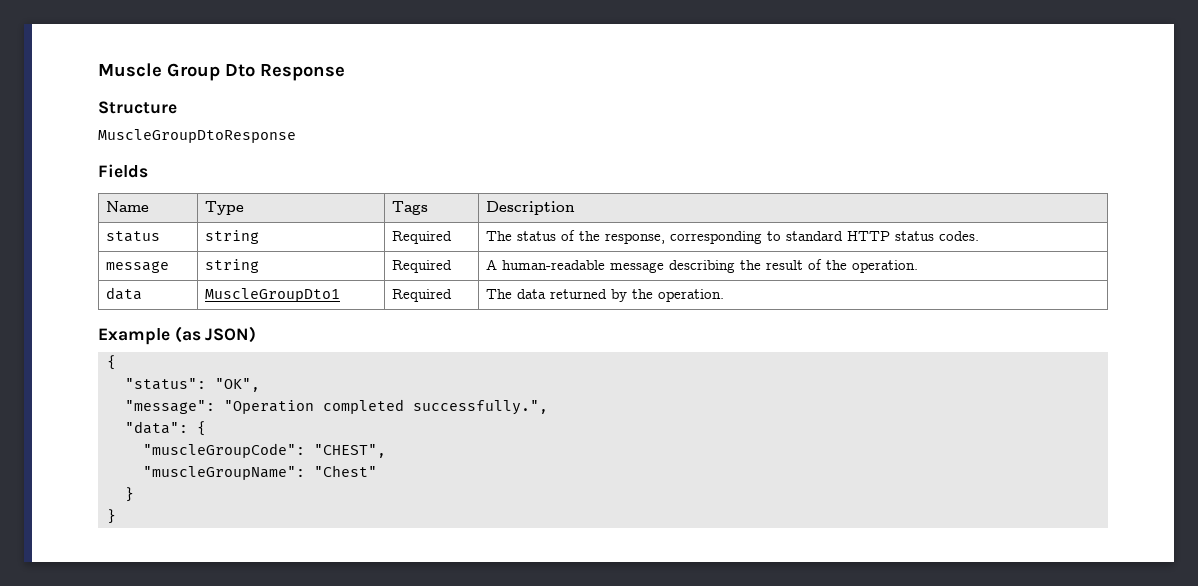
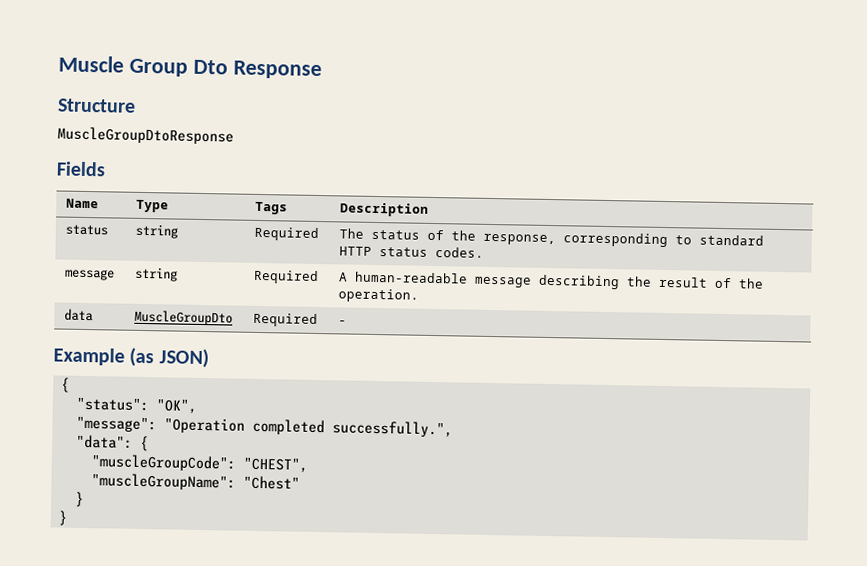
- data | MuscleGroupDto1 | Required | The data returned by the operation.
+ data | MuscleGroupDto | Required | -

